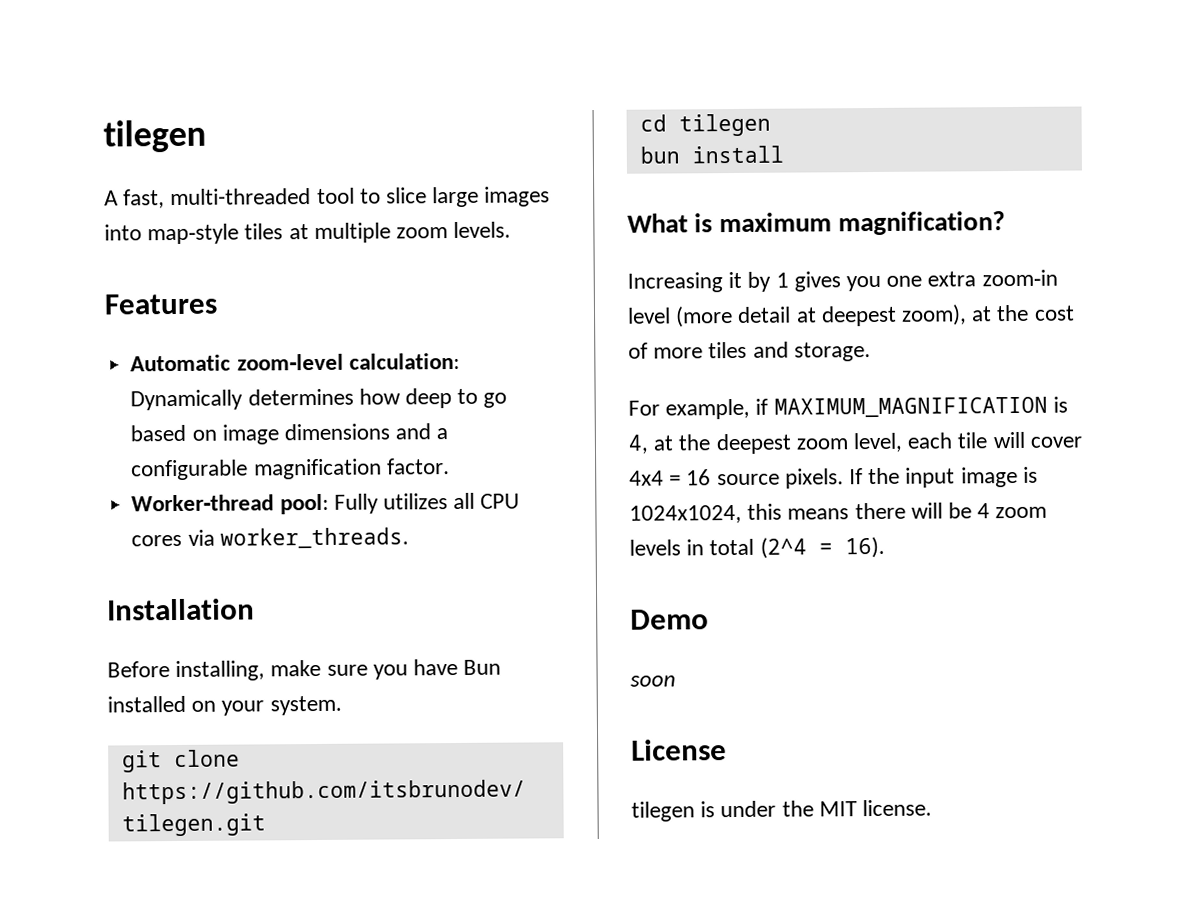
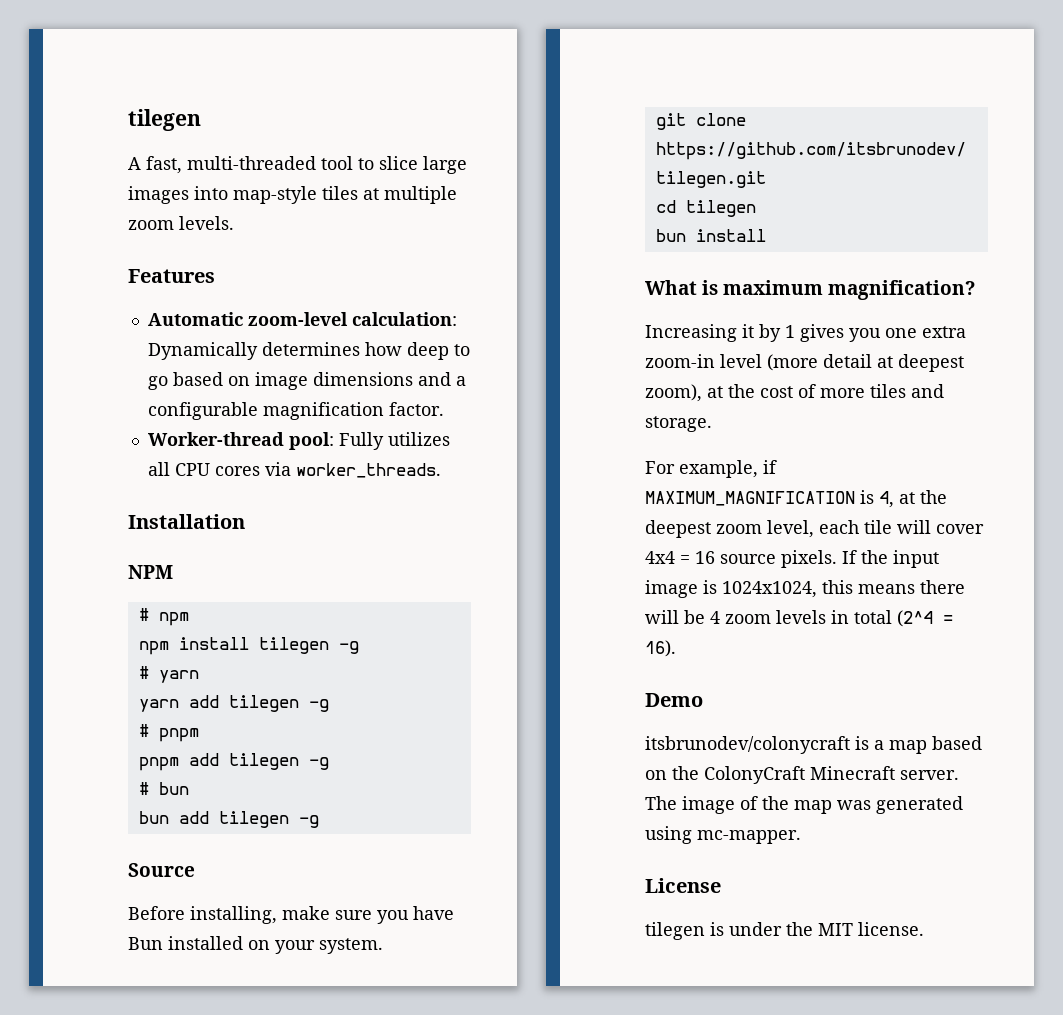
+ NPM
+ # npm
+ npm install tilegen -g
+ # yarn
+ yarn add tilegen -g
+ # pnpm
+ pnpm add tilegen -g
+ # bun
+ bun add tilegen -g
+ Source
- soon
+ itsbrunodev/colonycraft is a map based on the ColonyCraft Minecraft server. The image of the map was generated using mc-mapper.

